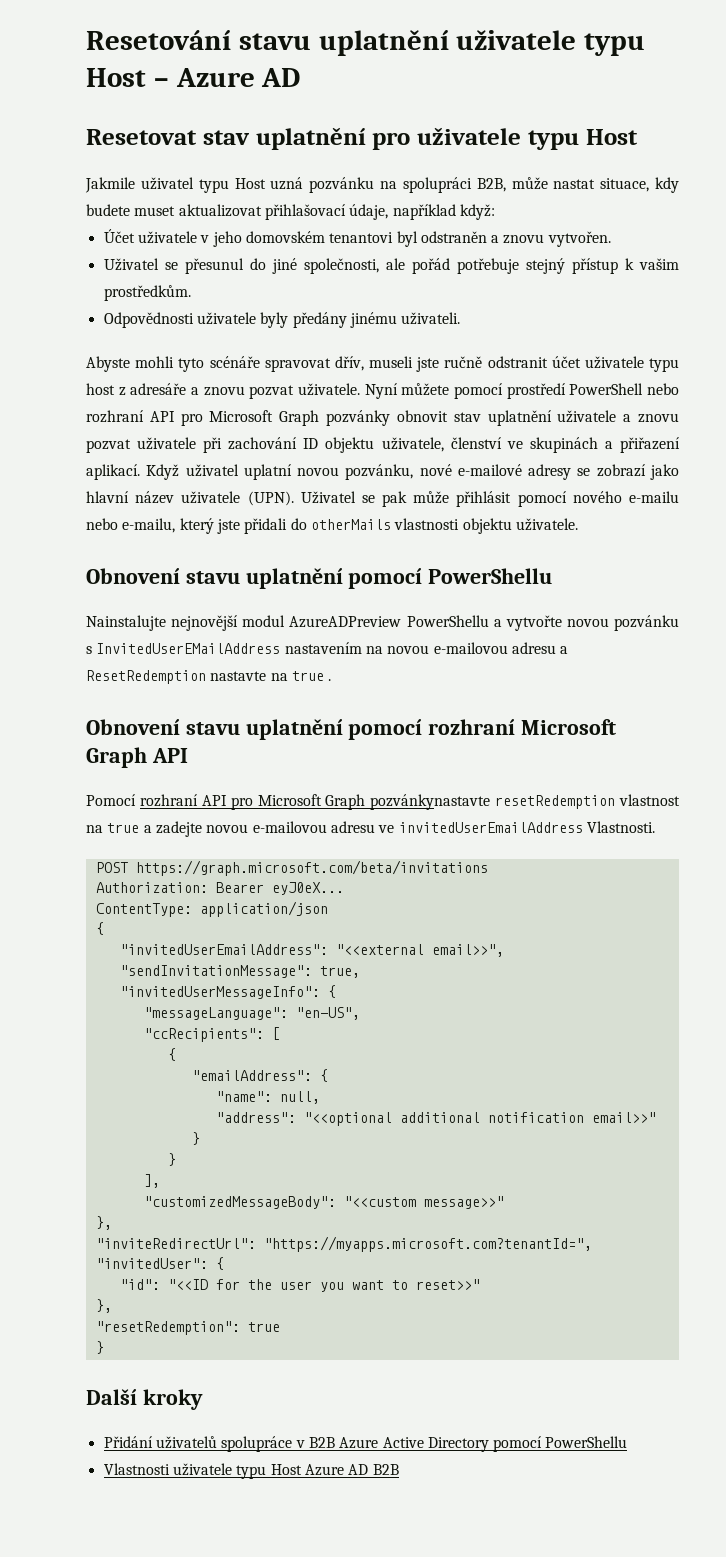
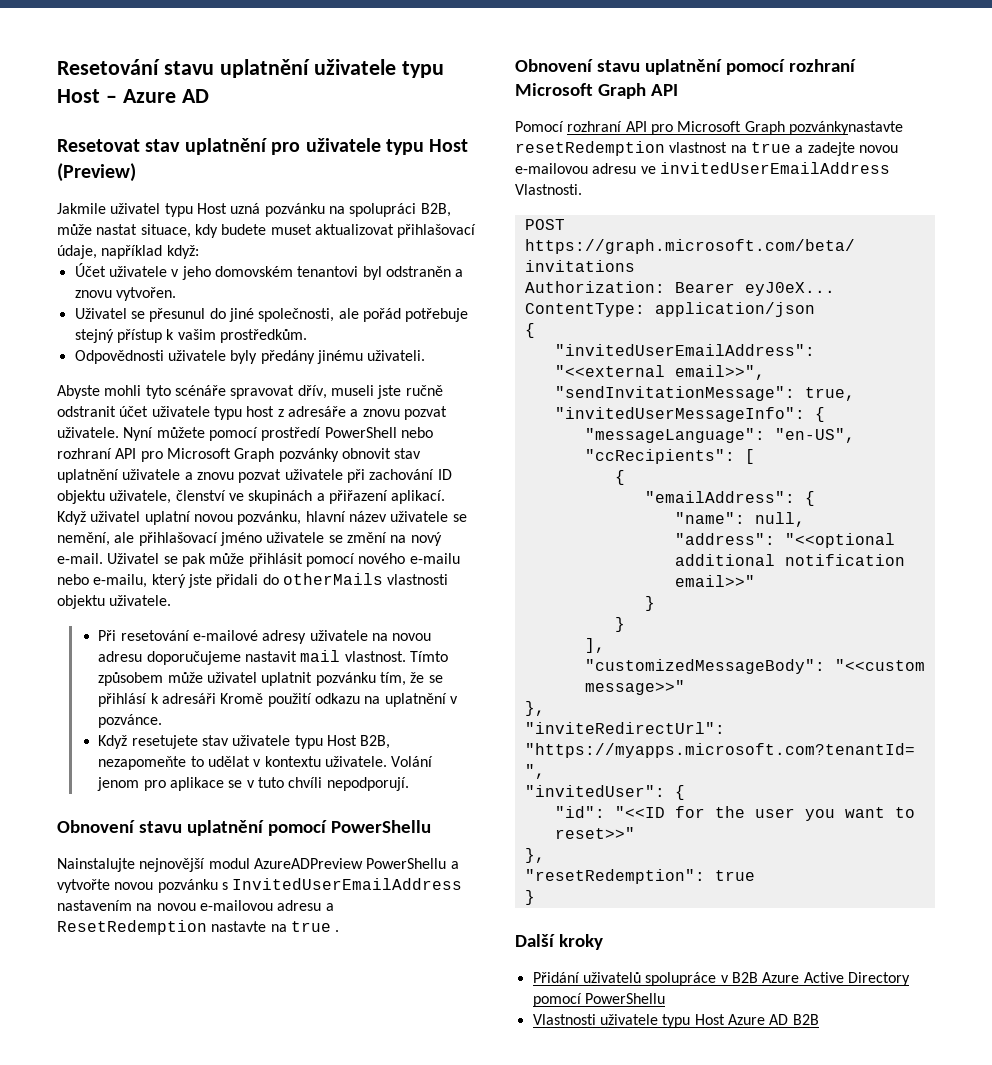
- Resetovat stav uplatnění pro uživatele typu Host
+ Resetovat stav uplatnění pro uživatele typu Host (Preview)
- Když uživatel uplatní novou pozvánku, nové e-mailové adresy se zobrazí jako hlavní název uživatele (UPN).
+ Když uživatel uplatní novou pozvánku, hlavní název uživatele se nemění, ale přihlašovací jméno uživatele se změní na nový e-mail.
+ Při resetování e-mailové adresy uživatele na novou adresu doporučujeme nastavit mail vlastnost. Tímto způsobem může uživatel uplatnit pozvánku tím, že se přihlásí k adresáři Kromě použití odkazu na uplatnění v pozvánce.
+ Když resetujete stav uživatele typu Host B2B, nezapomeňte to udělat v kontextu uživatele. Volání jenom pro aplikace se v tuto chvíli nepodporují.
- Nainstalujte nejnovější modul AzureADPreview PowerShellu a vytvořte novou pozvánku s InvitedUserEMailAddress nastavením na novou e-mailovou adresu a ResetRedemption nastavte na true .
+ Nainstalujte nejnovější modul AzureADPreview PowerShellu a vytvořte novou pozvánku s InvitedUserEmailAddress nastavením na novou e-mailovou adresu a ResetRedemption nastavte na true .

